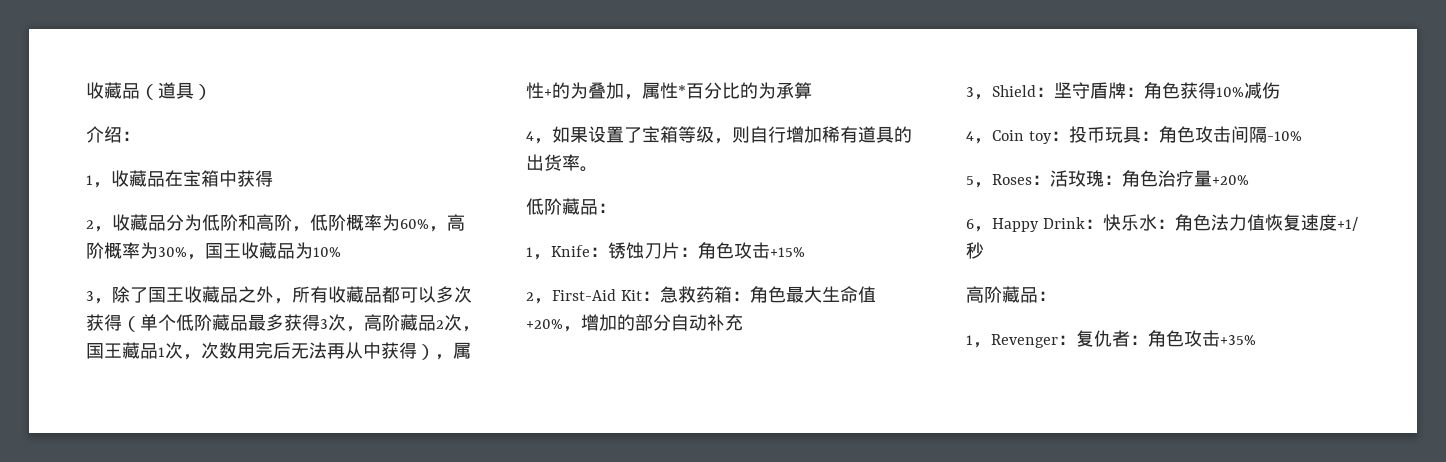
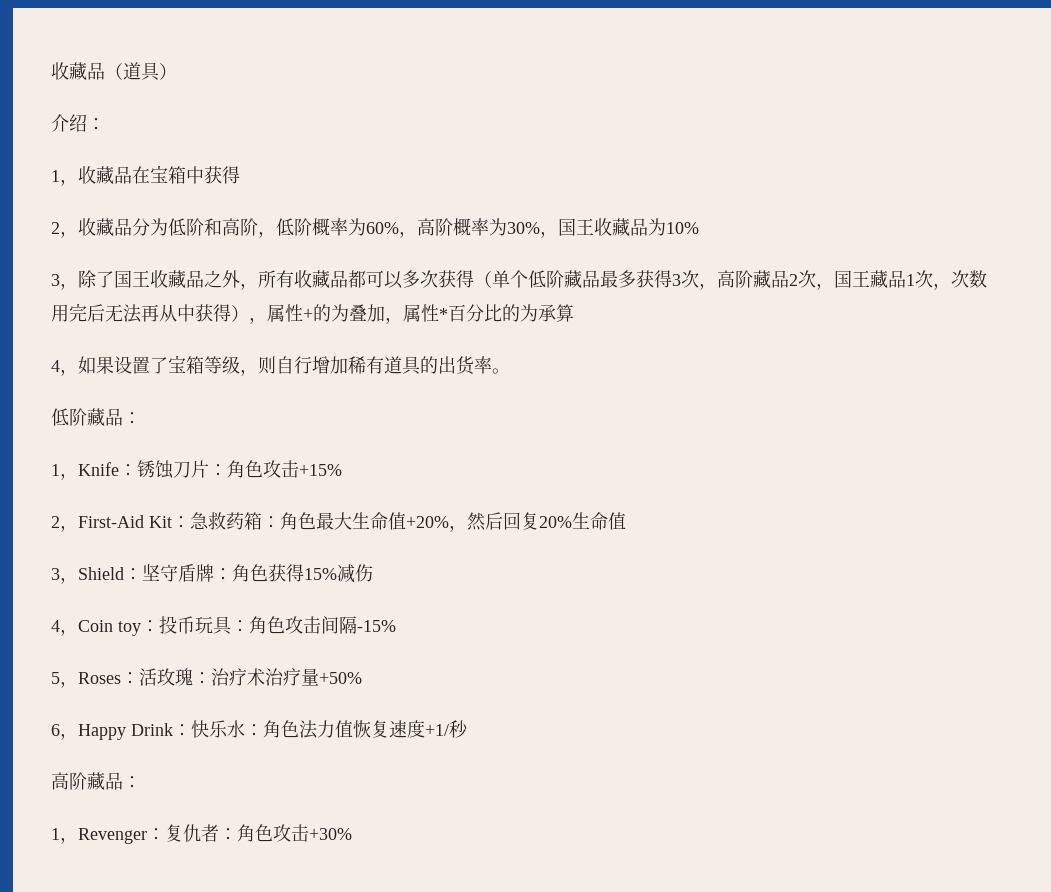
- 2，First-Aid Kit：急救药箱：角色最大生命值+20%，增加的部分自动补充
+ 2，First-Aid Kit：急救药箱：角色最大生命值+20%，然后回复20%生命值
- 3，Shield：坚守盾牌：角色获得10%减伤
+ 3，Shield：坚守盾牌：角色获得15%减伤
- 4，Coin toy：投币玩具：角色攻击间隔-10%
+ 4，Coin toy：投币玩具：角色攻击间隔-15%
- 5，Roses：活玫瑰：角色治疗量+20%
+ 5，Roses：活玫瑰：治疗术治疗量+50%
- 1，Revenger：复仇者：角色攻击+35%
+ 1，Revenger：复仇者：角色攻击+30%

